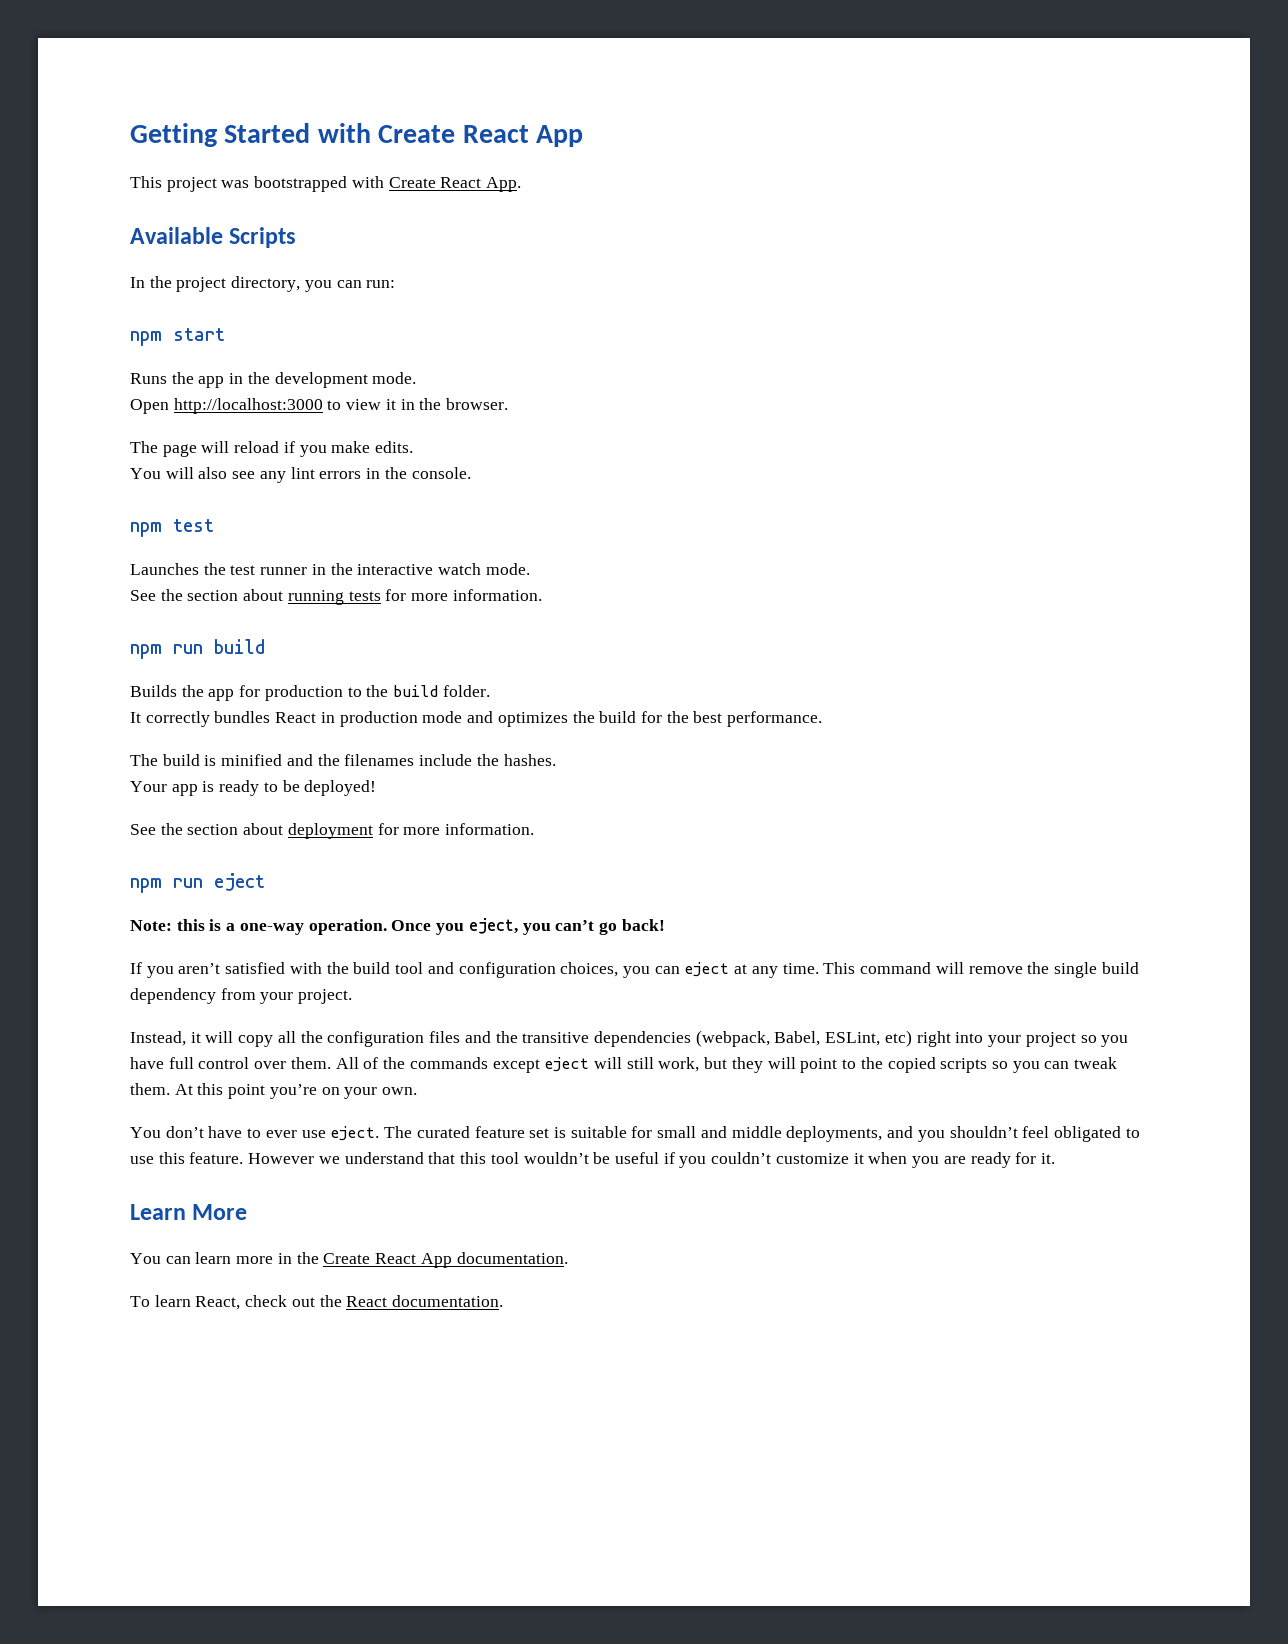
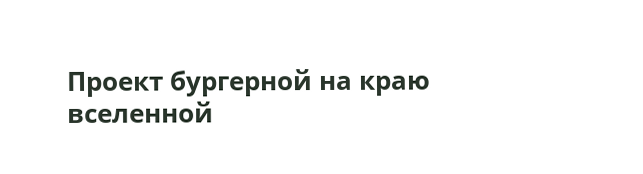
- Getting Started with Create React App
- This project was bootstrapped with Create React App.
- Available Scripts
- In the project directory, you can run:
- npm start
- Runs the app in the development mode.
- Open http://localhost:3000 to view it in the browser.
- The page will reload if you make edits.
- You will also see any lint errors in the console.
- npm test
- Launches the test runner in the interactive watch mode.
- See the section about running tests for more information.
- npm run build
- Builds the app for production to the build folder.
- It correctly bundles React in production mode and optimizes the build for the best performance.
- The build is minified and the filenames include the hashes.
- Your app is ready to be deployed!
- See the section about deployment for more information.
- npm run eject
- Note: this is a one-way operation. Once you eject, you can’t go back!
- If you aren’t satisfied with the build tool and configuration choices, you can eject at any time. This command will remove the single build dependency from your project.
- Instead, it will copy all the configuration files and the transitive dependencies (webpack, Babel, ESLint, etc) right into your project so you have full control over them. All of the commands except eject will still work, but they will point to the copied scripts so you can tweak them. At this point you’re on your own.
- You don’t have to ever use eject. The curated feature set is suitable for small and middle deployments, and you shouldn’t feel obligated to use this feature. However we understand that this tool wouldn’t be useful if you couldn’t customize it when you are ready for it.
- Learn More
- You can learn more in the Create React App documentation.
- To learn React, check out the React documentation.
+ Проект бургерной на краю вселенной

